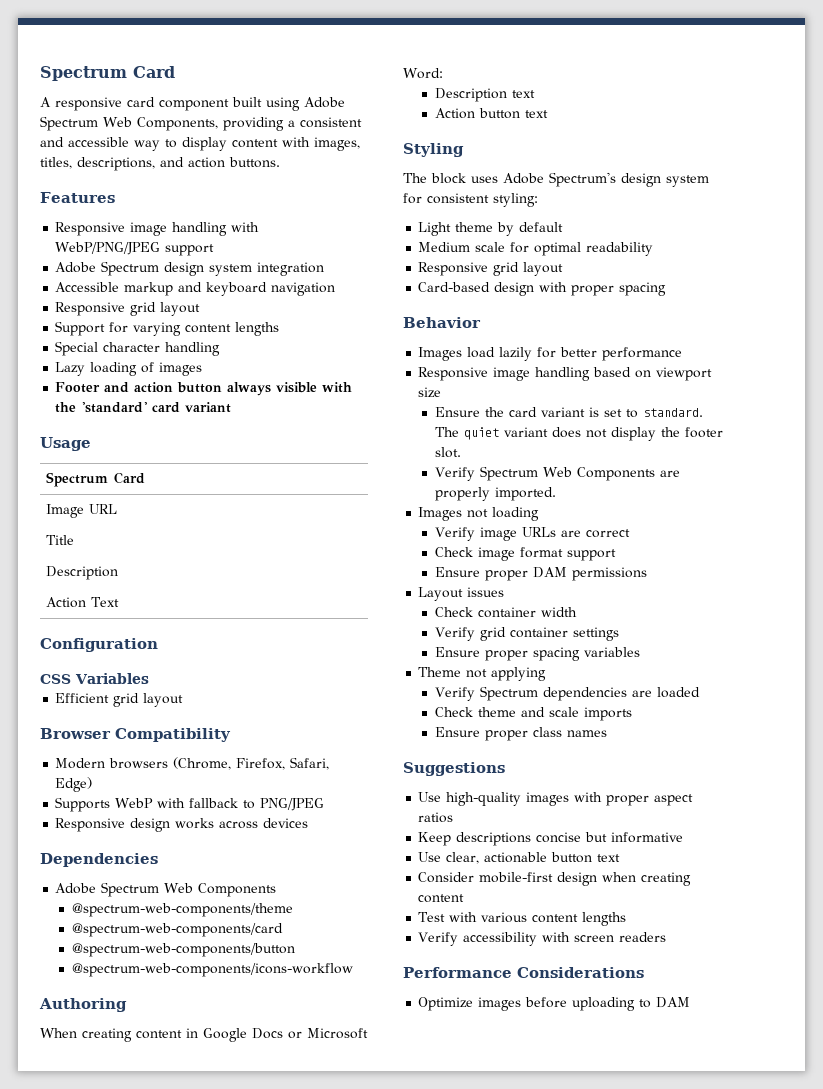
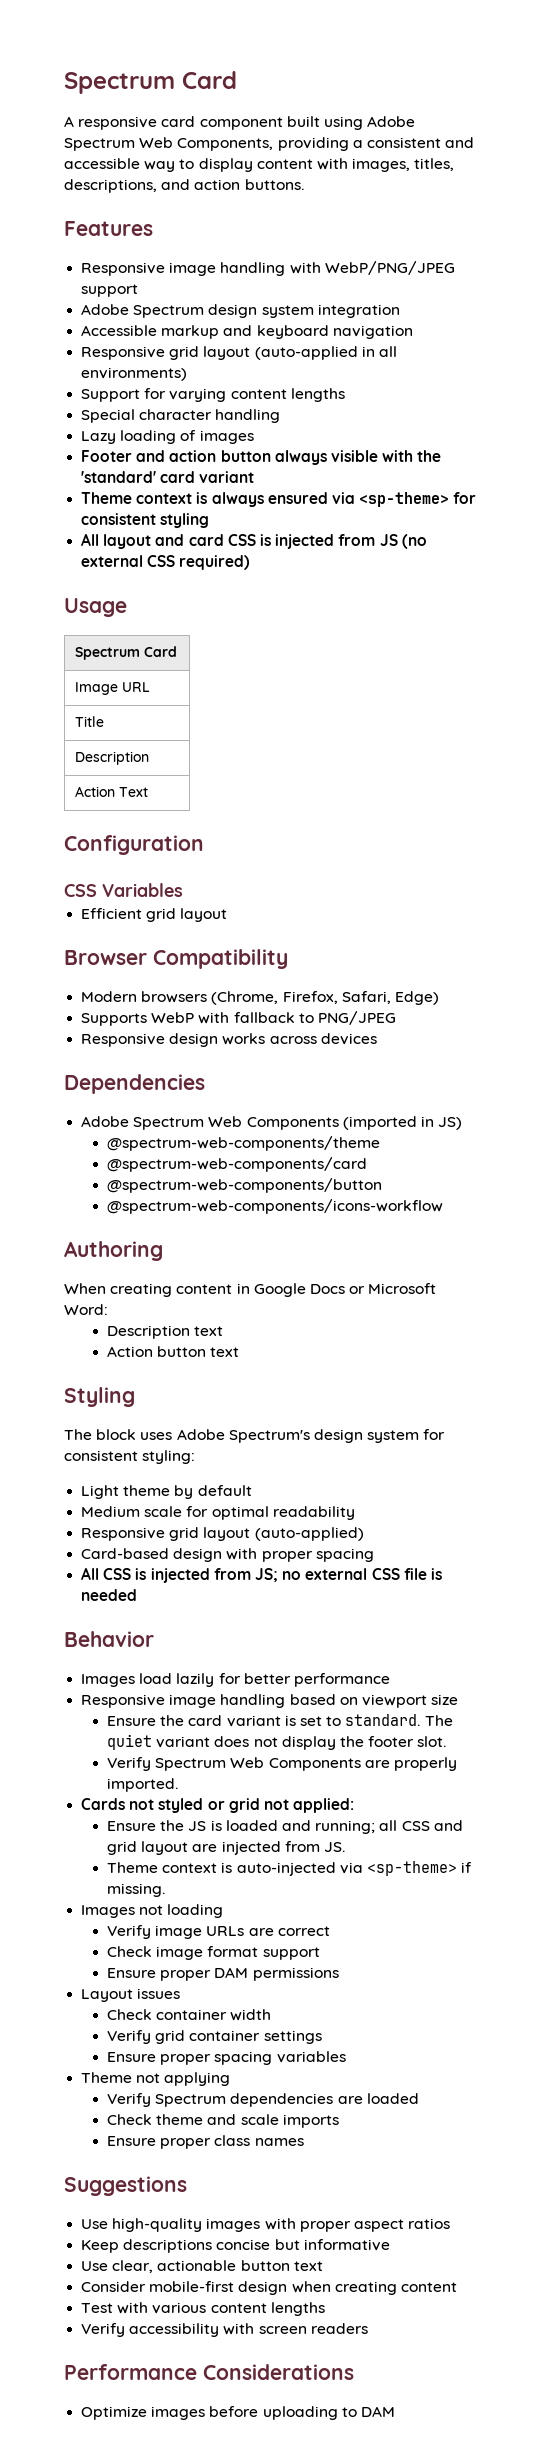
  Accessible markup and keyboard navigation
- Responsive grid layout
+ Responsive grid layout (auto-applied in all environments)
+ Theme context is always ensured via <sp-theme> for consistent styling
+ All layout and card CSS is injected from JS (no external CSS required)
- Adobe Spectrum Web Components
+ Adobe Spectrum Web Components (imported in JS)
  Medium scale for optimal readability
- Responsive grid layout
+ Responsive grid layout (auto-applied)
+ All CSS is injected from JS; no external CSS file is needed
+ Cards not styled or grid not applied:
+ Ensure the JS is loaded and running; all CSS and grid layout are injected from JS.
+ Theme context is auto-injected via <sp-theme> if missing.

